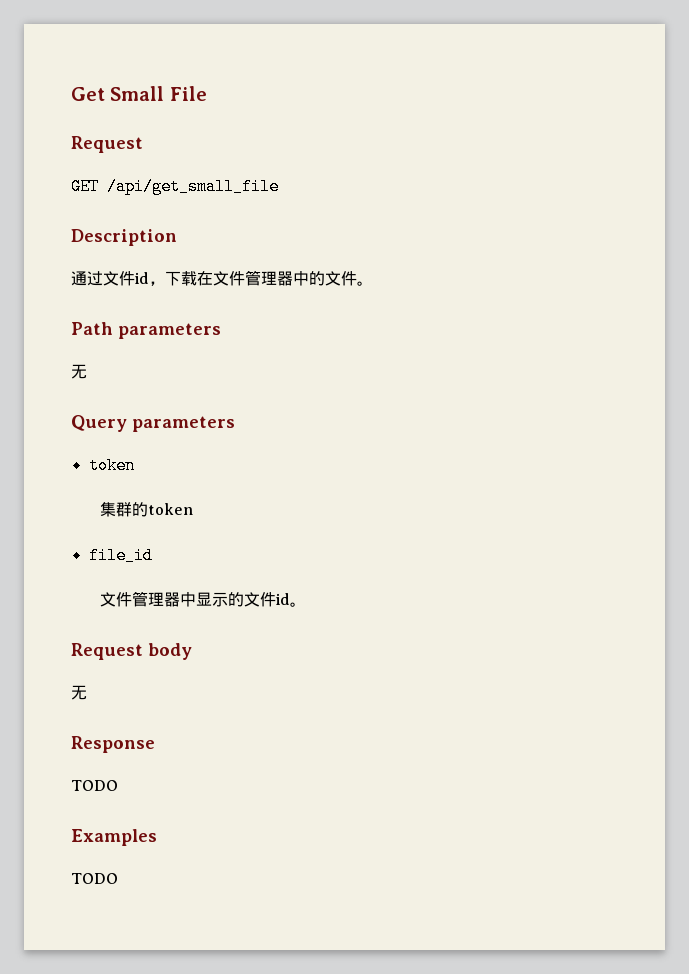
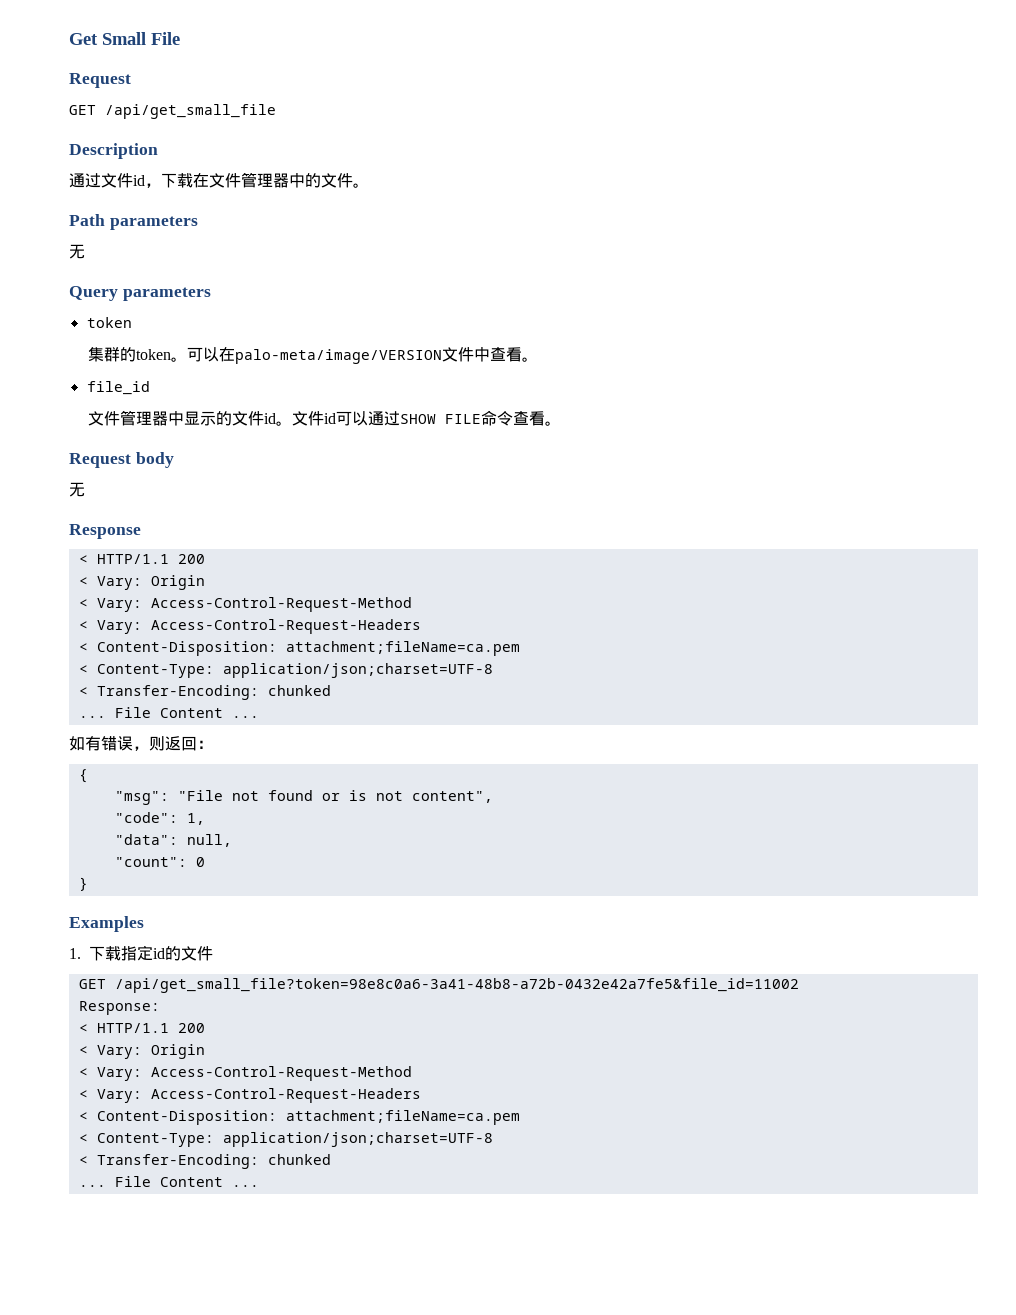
- 集群的token
+ 集群的token。可以在palo-meta/image/VERSION文件中查看。
- 文件管理器中显示的文件id。
+ 文件管理器中显示的文件id。文件id可以通过SHOW FILE命令查看。
  Request body
  无
  Response
- TODO
+ < HTTP/1.1 200
+ < Vary: Origin
+ < Vary: Access-Control-Request-Method
+ < Vary: Access-Control-Request-Headers
+ < Content-Disposition: attachment;fileName=ca.pem
+ < Content-Type: application/json;charset=UTF-8
+ < Transfer-Encoding: chunked
+ ... File Content ...
+ 如有错误，则返回：
+ {
+ "msg": "File not found or is not content",
+ "code": 1,
+ "data": null,
+ "count": 0
+ }
  Examples
- TODO
+ 1.下载指定id的文件
+ GET /api/get_small_file?token=98e8c0a6-3a41-48b8-a72b-0432e42a7fe5&file_id=11002
+ Response:
+ < HTTP/1.1 200
+ < Vary: Origin
+ < Vary: Access-Control-Request-Method
+ < Vary: Access-Control-Request-Headers
+ < Content-Disposition: attachment;fileName=ca.pem
+ < Content-Type: application/json;charset=UTF-8
+ < Transfer-Encoding: chunked
+ ... File Content ...

